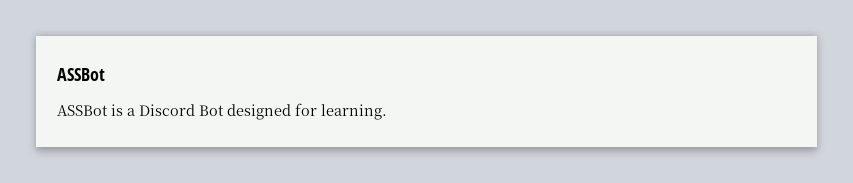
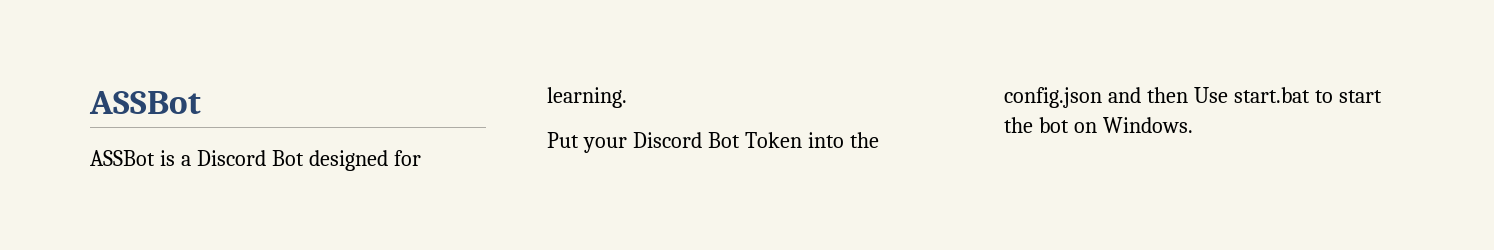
+ Put your Discord Bot Token into the config.json and then Use start.bat to start the bot on Windows.

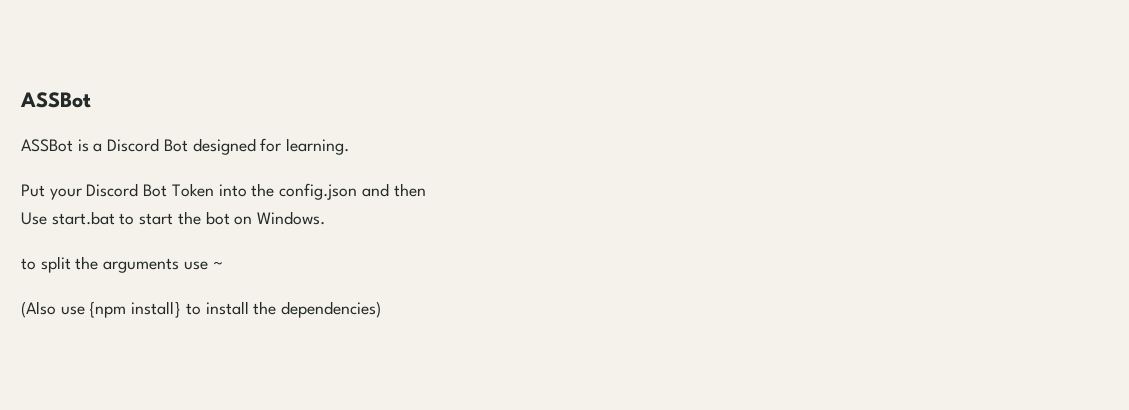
- Put your Discord Bot Token into the config.json and then Use start.bat to start the bot on Windows.
+ Put your Discord Bot Token into the config.json and then
+ Use start.bat to start the bot on Windows.
+ to split the arguments use ~
+ (Also use {npm install} to install the dependencies)

